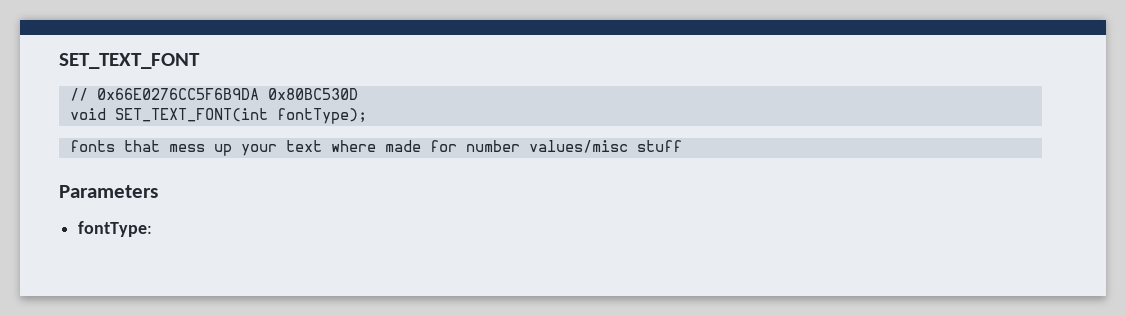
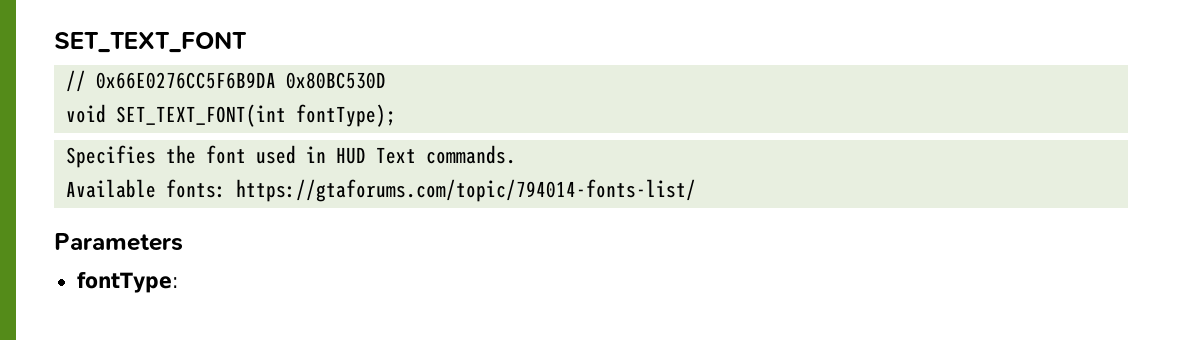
- fonts that mess up your text where made for number values/misc stuff
+ Specifies the font used in HUD Text commands.
+ Available fonts: https://gtaforums.com/topic/794014-fonts-list/

